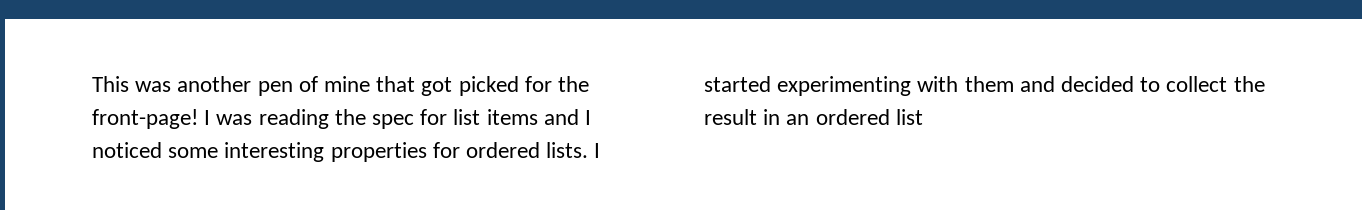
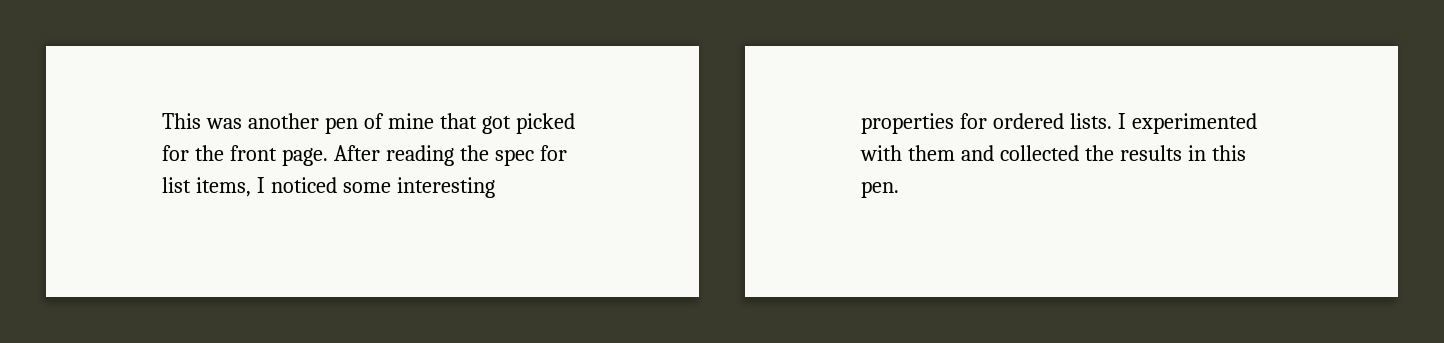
- This was another pen of mine that got picked for the front-page! I was reading the spec for list items and I noticed some interesting properties for ordered lists.
+ This was another pen of mine that got picked for the front page. After reading the spec for list items, I noticed some interesting properties for ordered lists.
- I started experimenting with them and decided to collect the result in an ordered list
+ I experimented with them and collected the results in this pen.

